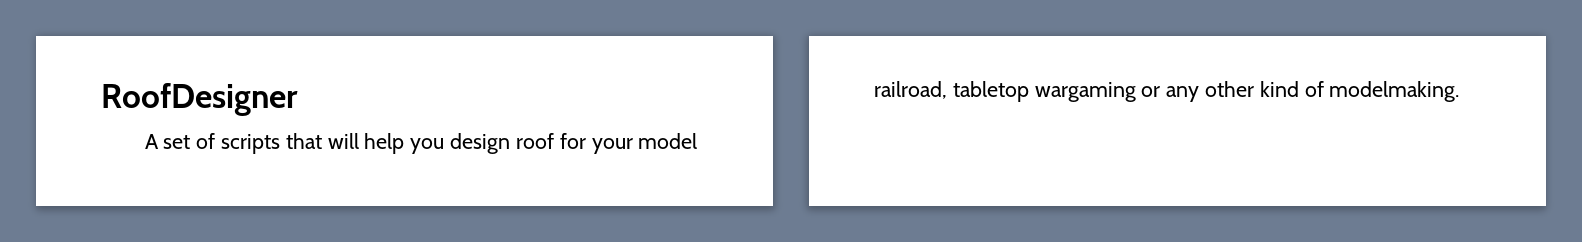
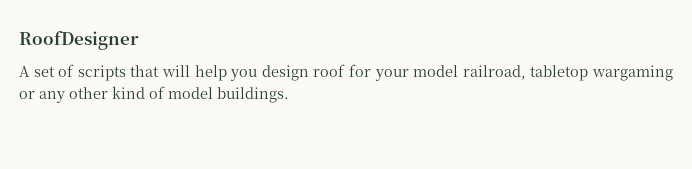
- A set of scripts that will help you design roof for your model railroad, tabletop wargaming or any other kind of modelmaking.
+ A set of scripts that will help you design roof for your model railroad, tabletop wargaming or any other kind of model buildings.

